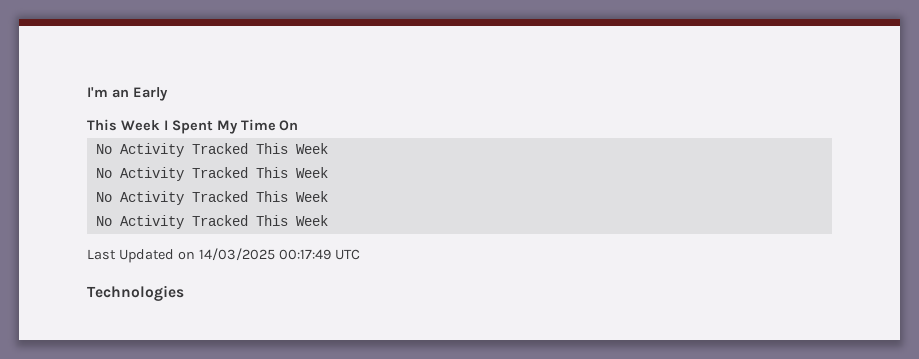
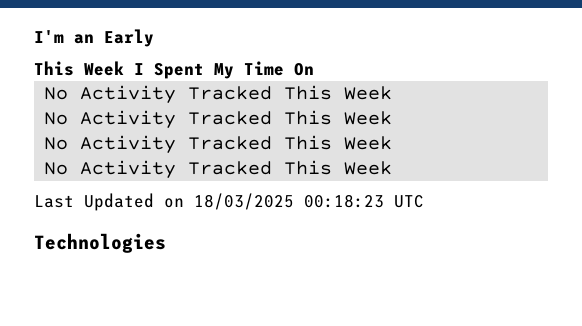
- Last Updated on 14/03/2025 00:17:49 UTC
+ Last Updated on 18/03/2025 00:18:23 UTC

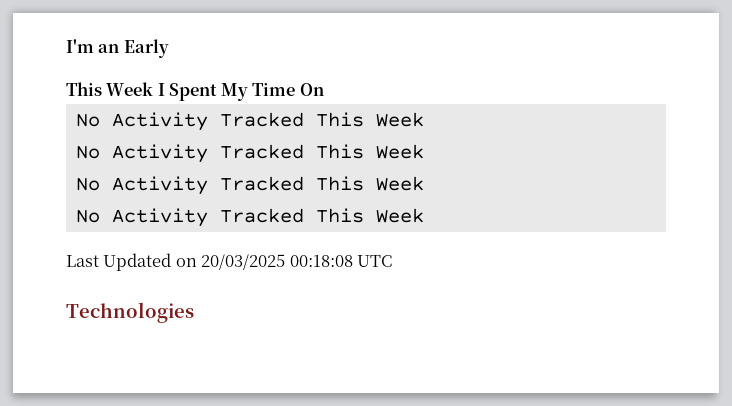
- Last Updated on 18/03/2025 00:18:23 UTC
+ Last Updated on 20/03/2025 00:18:08 UTC

